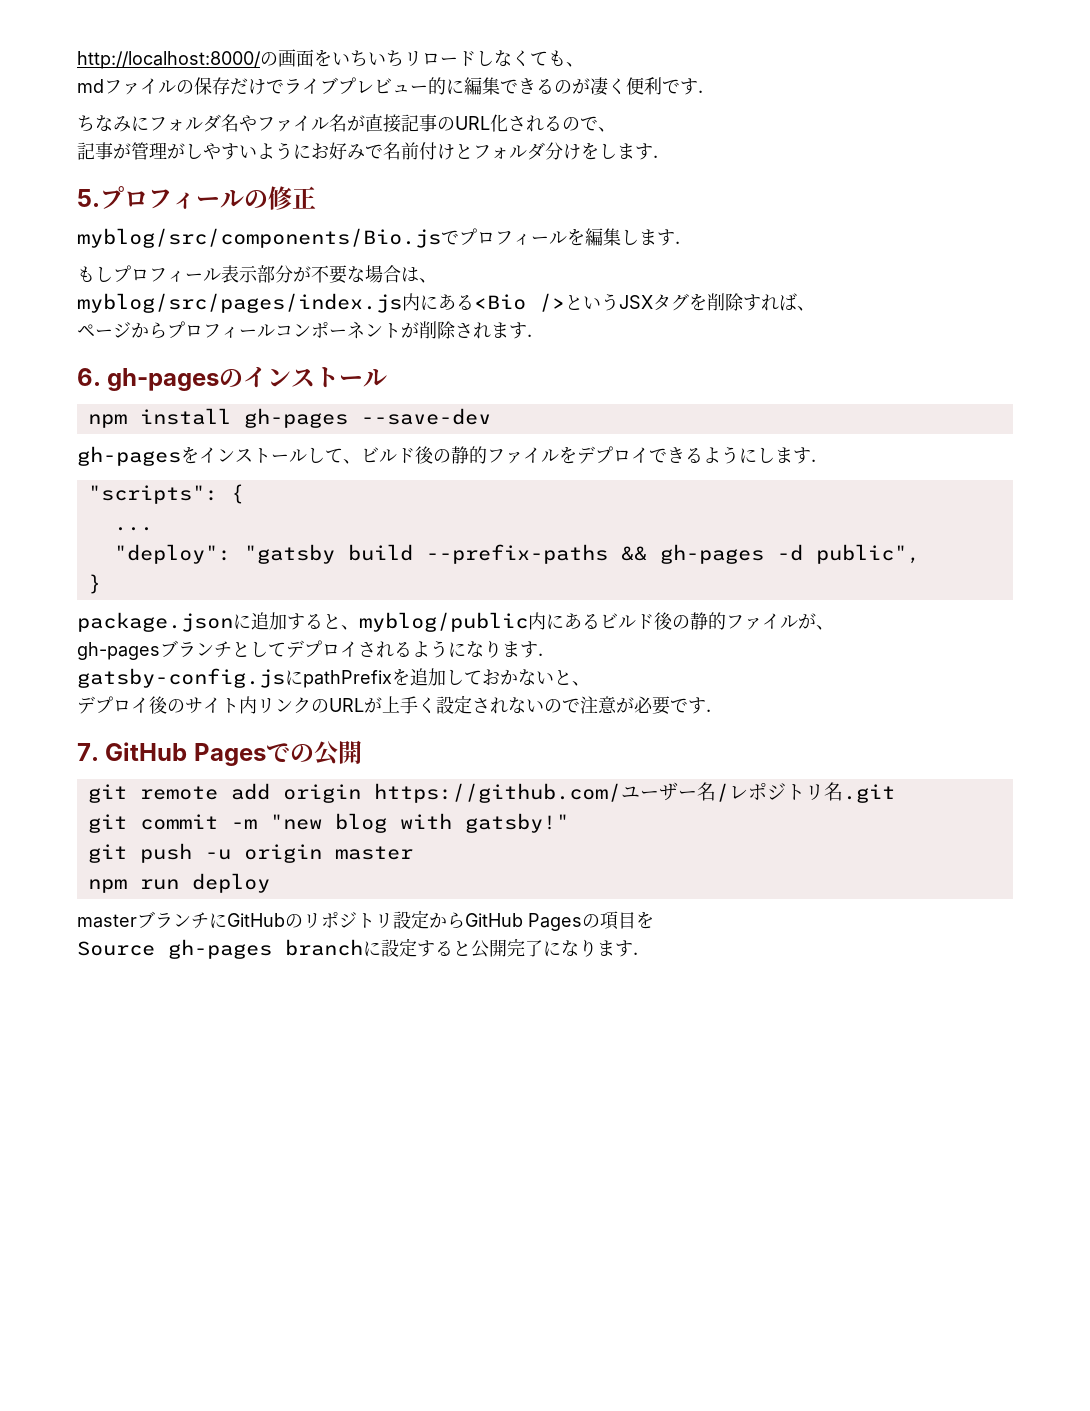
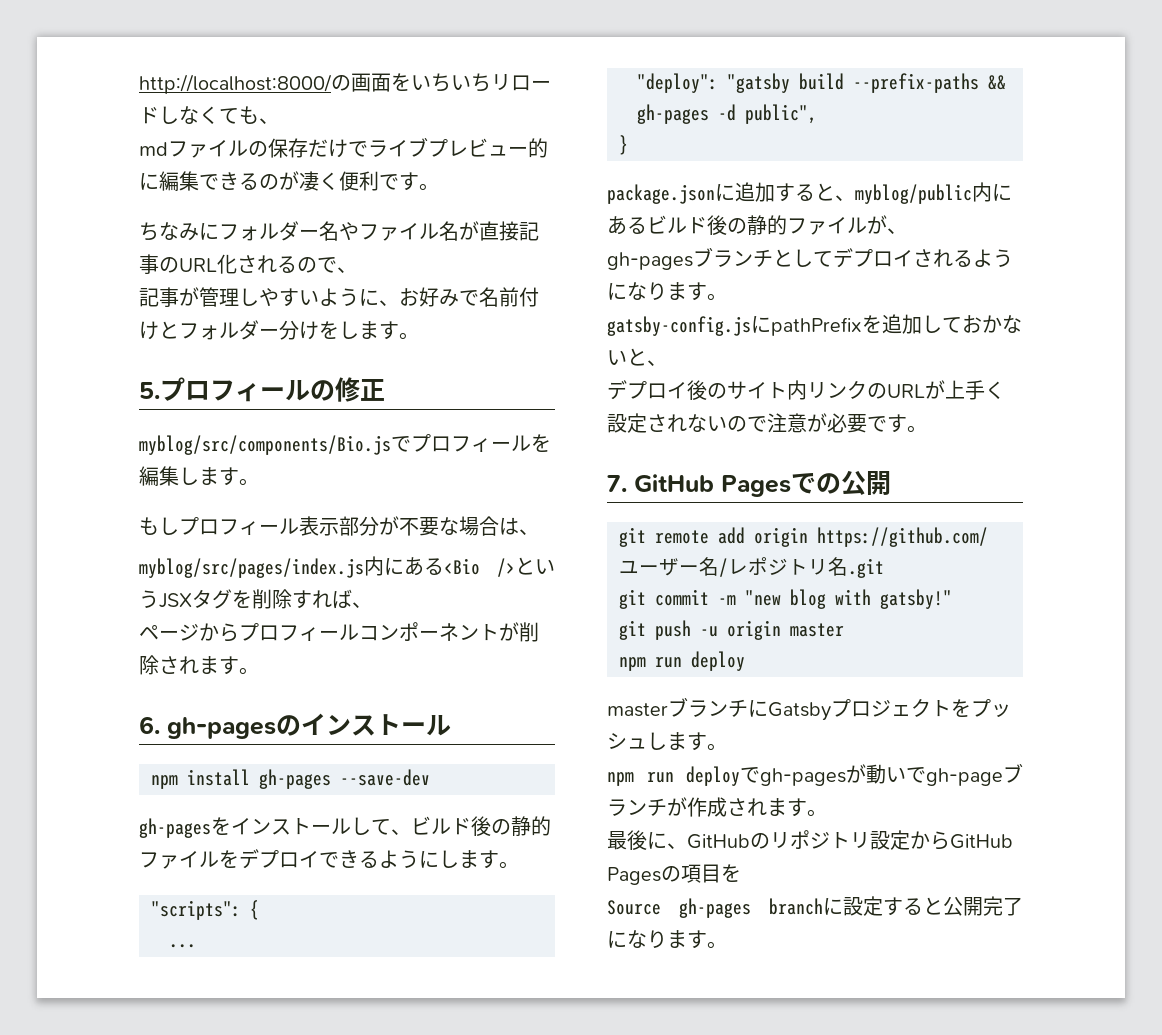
- mdファイルの保存だけでライブプレビュー的に編集できるのが凄く便利です.
+ mdファイルの保存だけでライブプレビュー的に編集できるのが凄く便利です。
- ちなみにフォルダ名やファイル名が直接記事のURL化されるので、
+ ちなみにフォルダー名やファイル名が直接記事のURL化されるので、
- 記事が管理がしやすいようにお好みで名前付けとフォルダ分けをします.
+ 記事が管理しやすいように、お好みで名前付けとフォルダー分けをします。
- myblog/src/components/Bio.jsでプロフィールを編集します.
+ myblog/src/components/Bio.jsでプロフィールを編集します。
- ページからプロフィールコンポーネントが削除されます.
+ ページからプロフィールコンポーネントが削除されます。
- gh-pagesをインストールして、ビルド後の静的ファイルをデプロイできるようにします.
+ gh-pagesをインストールして、ビルド後の静的ファイルをデプロイできるようにします。
- gh-pagesブランチとしてデプロイされるようになります.
+ gh-pagesブランチとしてデプロイされるようになります。
- デプロイ後のサイト内リンクのURLが上手く設定されないので注意が必要です.
+ デプロイ後のサイト内リンクのURLが上手く設定されないので注意が必要です。
- masterブランチにGitHubのリポジトリ設定からGitHub Pagesの項目を
+ masterブランチにGatsbyプロジェクトをプッシュします。
+ npm run deployでgh-pagesが動いでgh-pageブランチが作成されます。
+ 最後に、GitHubのリポジトリ設定からGitHub Pagesの項目を
- Source gh-pages branchに設定すると公開完了になります.
+ Source gh-pages branchに設定すると公開完了になります。

